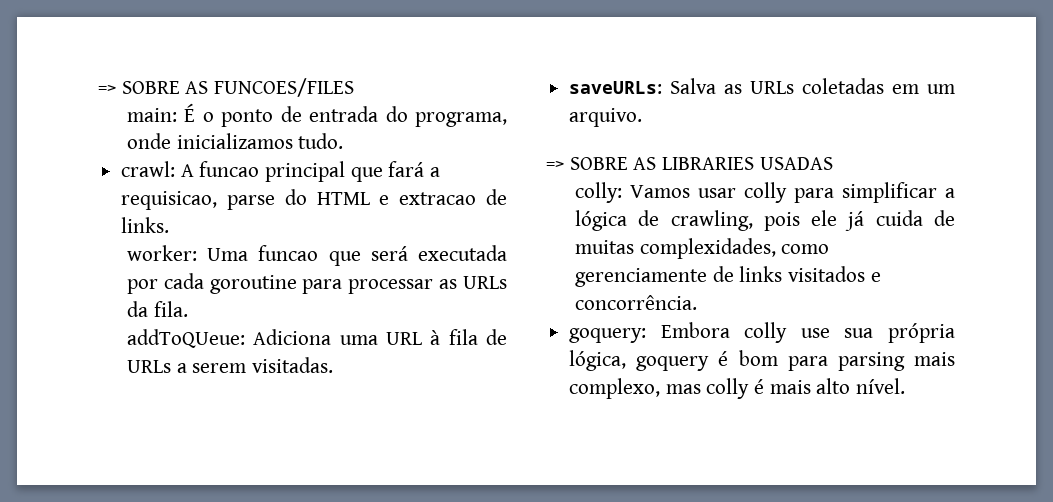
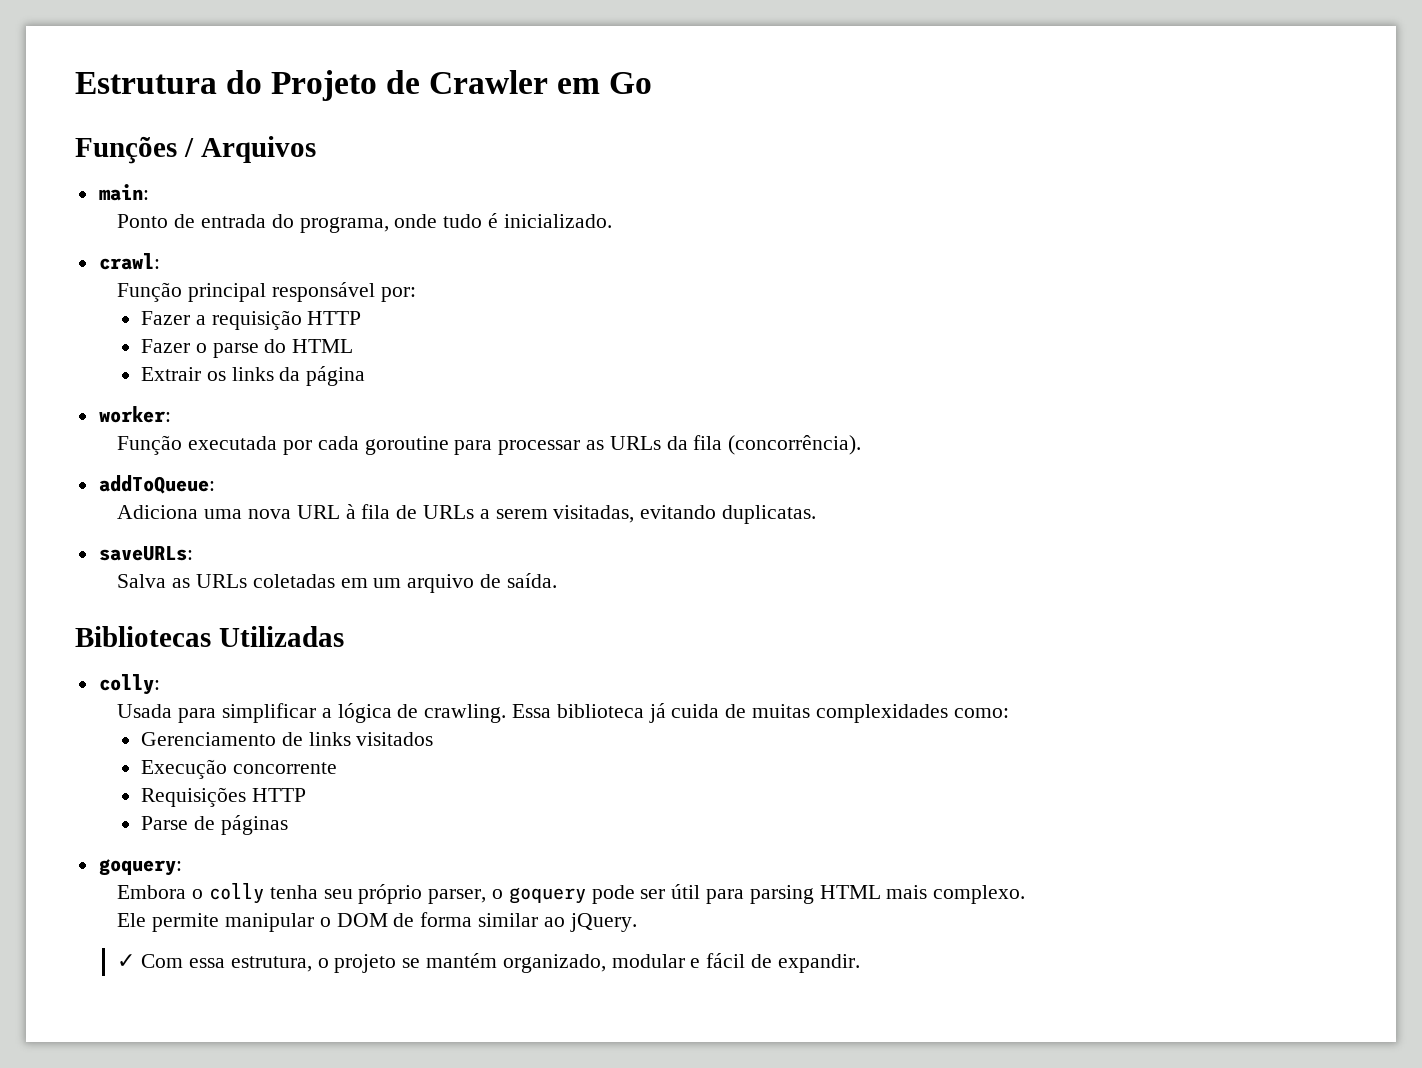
- => SOBRE AS FUNCOES/FILES
- main: É o ponto de entrada do programa, onde inicializamos tudo.
- crawl: A funcao principal que fará a requisicao, parse do HTML e extracao de links.
- worker: Uma funcao que será executada por cada goroutine para processar as URLs da fila.
- addToQUeue: Adiciona uma URL à fila de URLs a serem visitadas.
+ Estrutura do Projeto de Crawler em Go
+ Funções / Arquivos
+ main:
+ Ponto de entrada do programa, onde tudo é inicializado.
+ crawl:
+ Função principal responsável por:
+ Fazer a requisição HTTP
+ Fazer o parse do HTML
+ Extrair os links da página
+ worker:
+ Função executada por cada goroutine para processar as URLs da fila (concorrência).
+ addToQueue:
+ Adiciona uma nova URL à fila de URLs a serem visitadas, evitando duplicatas.
- saveURLs: Salva as URLs coletadas em um arquivo.
- => SOBRE AS LIBRARIES USADAS
- colly: Vamos usar colly para simplificar a lógica de crawling, pois ele já cuida de muitas complexidades, como gerenciamente de links visitados e concorrência.
- goquery: Embora colly use sua própria lógica, goquery é bom para parsing mais complexo, mas colly é mais alto nível.
+ saveURLs:
+ Salva as URLs coletadas em um arquivo de saída.
+ Bibliotecas Utilizadas
+ colly:
+ Usada para simplificar a lógica de crawling. Essa biblioteca já cuida de muitas complexidades como:
+ Gerenciamento de links visitados
+ Execução concorrente
+ Requisições HTTP
+ Parse de páginas
+ goquery:
+ Embora o colly tenha seu próprio parser, o goquery pode ser útil para parsing HTML mais complexo.
+ Ele permite manipular o DOM de forma similar ao jQuery.
+ ✓ Com essa estrutura, o projeto se mantém organizado, modular e fácil de expandir.

